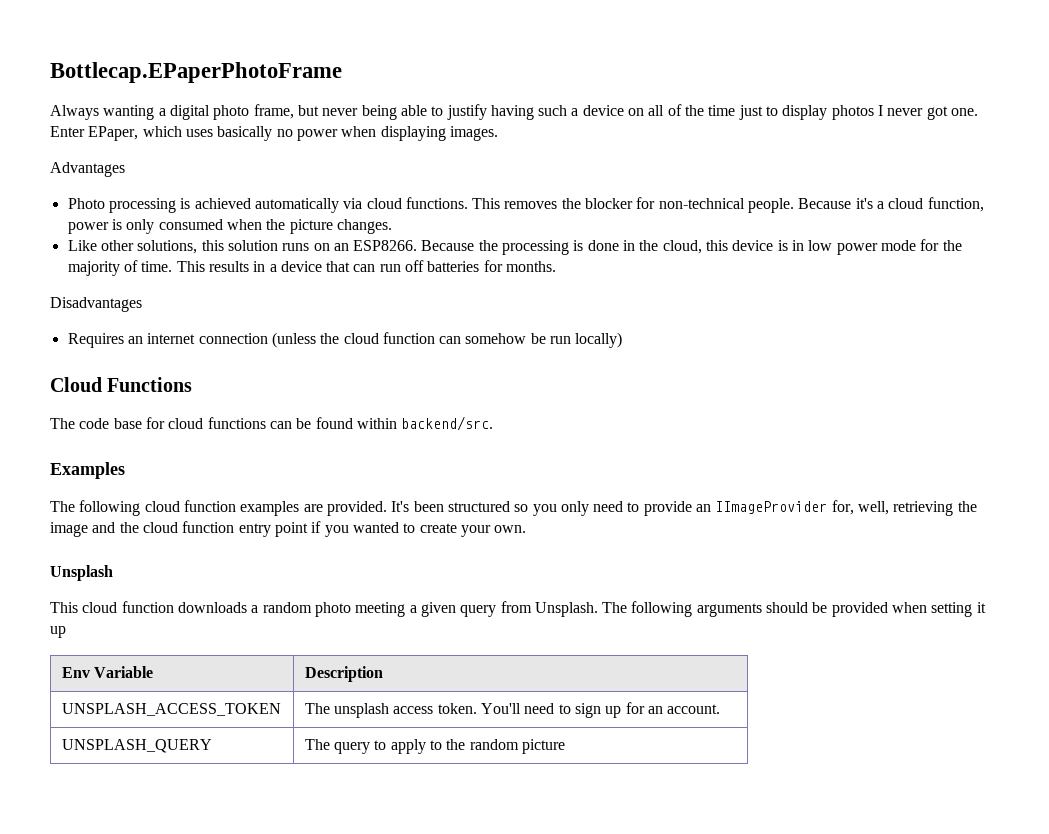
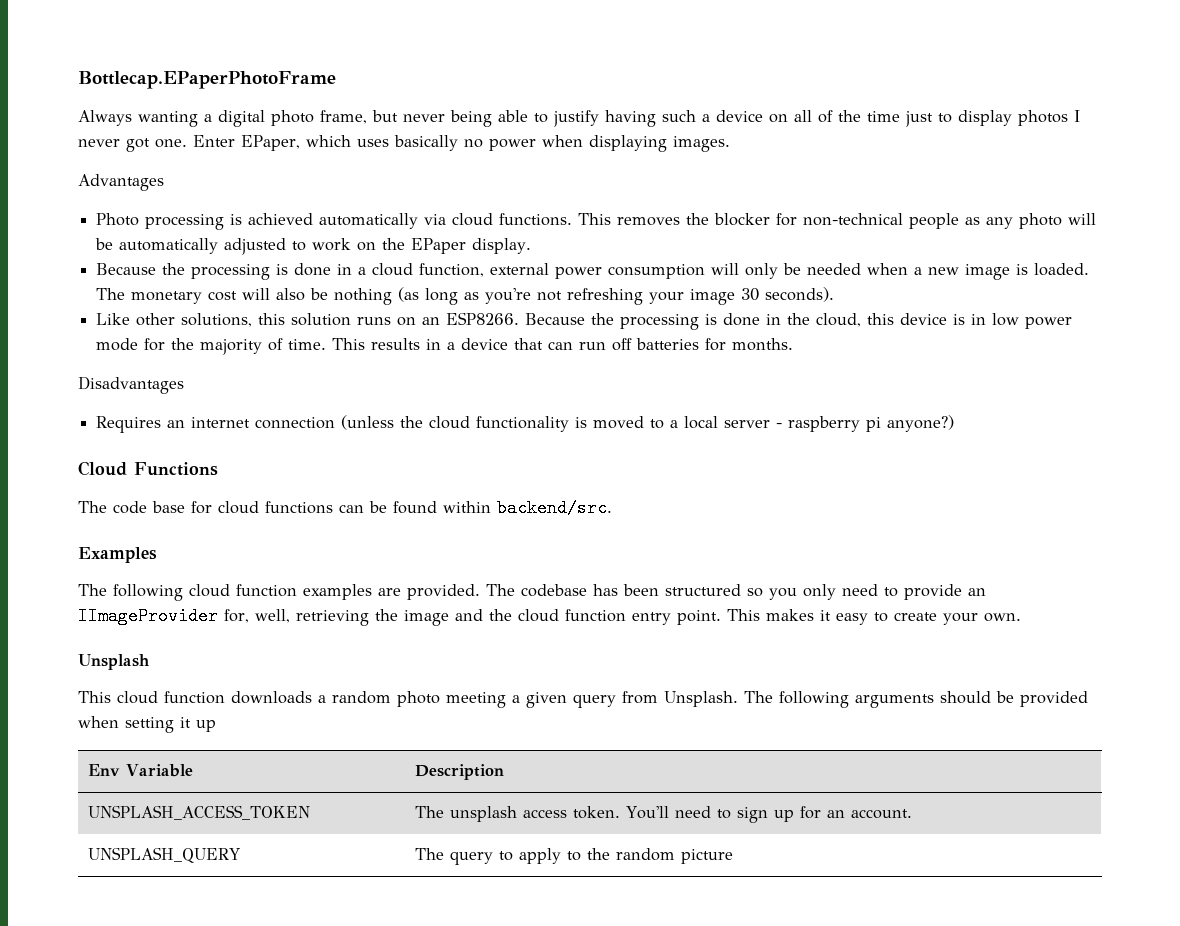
- This removes the blocker for non-technical people. Because it's a cloud function, power is only consumed when the picture changes.
+ This removes the blocker for non-technical people as any photo will be automatically adjusted to work on the EPaper display.
+ Because the processing is done in a cloud function, external power consumption will only be needed when a new image is loaded. The monetary cost will also be nothing (as long as you're not refreshing your image 30 seconds).
- Requires an internet connection (unless the cloud function can somehow be run locally)
+ Requires an internet connection (unless the cloud functionality is moved to a local server - raspberry pi anyone?)
- It's been structured so you only need to provide an IImageProvider for, well, retrieving the image and the cloud function entry point if you wanted to create your own.
+ The codebase has been structured so you only need to provide an IImageProvider for, well, retrieving the image and the cloud function entry point. This makes it easy to create your own.

